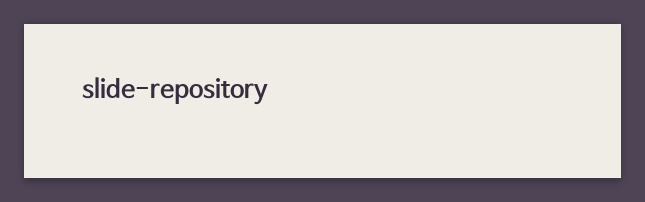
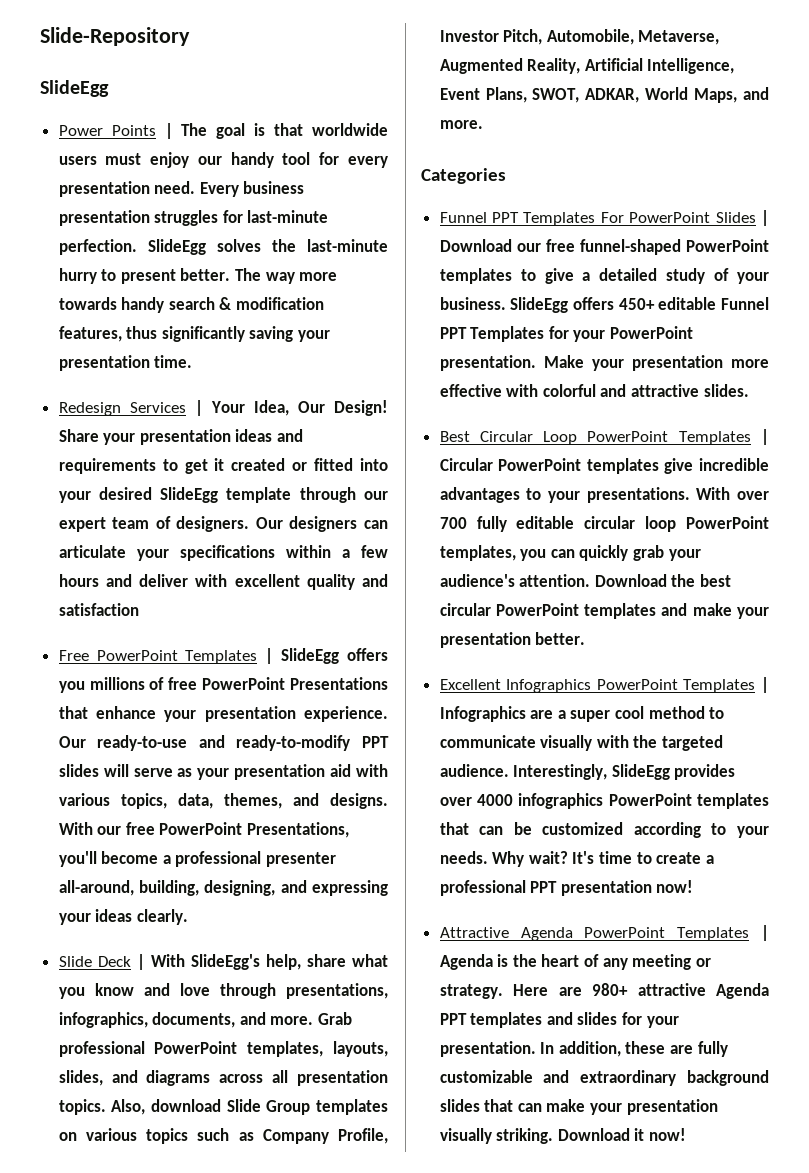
- slide-repository
+ Slide-Repository
+ SlideEgg
+ Power Points | The goal is that worldwide users must enjoy our handy tool for every presentation need. Every business presentation struggles for last-minute perfection. SlideEgg solves the last-minute hurry to present better. The way more towards handy search & modification features, thus significantly saving your presentation time.
+ Redesign Services | Your Idea, Our Design! Share your presentation ideas and requirements to get it created or fitted into your desired SlideEgg template through our expert team of designers. Our designers can articulate your specifications within a few hours and deliver with excellent quality and satisfaction
+ Free PowerPoint Templates | SlideEgg offers you millions of free PowerPoint Presentations that enhance your presentation experience. Our ready-to-use and ready-to-modify PPT slides will serve as your presentation aid with various topics, data, themes, and designs. With our free PowerPoint Presentations, you'll become a professional presenter all-around, building, designing, and expressing your ideas clearly.
+ Slide Deck | With SlideEgg's help, share what you know and love through presentations, infographics, documents, and more. Grab professional PowerPoint templates, layouts, slides, and diagrams across all presentation topics. Also, download Slide Group templates on various topics such as Company Profile, Investor Pitch, Automobile, Metaverse, Augmented Reality, Artificial Intelligence, Event Plans, SWOT, ADKAR, World Maps, and more.
+ Categories
+ Funnel PPT Templates For PowerPoint Slides | Download our free funnel-shaped PowerPoint templates to give a detailed study of your business. SlideEgg offers 450+ editable Funnel PPT Templates for your PowerPoint presentation. Make your presentation more effective with colorful and attractive slides.
+ Best Circular Loop PowerPoint Templates | Circular PowerPoint templates give incredible advantages to your presentations. With over 700 fully editable circular loop PowerPoint templates, you can quickly grab your audience's attention. Download the best circular PowerPoint templates and make your presentation better.
+ Excellent Infographics PowerPoint Templates | Infographics are a super cool method to communicate visually with the targeted audience. Interestingly, SlideEgg provides over 4000 infographics PowerPoint templates that can be customized according to your needs. Why wait? It's time to create a professional PPT presentation now!
+ Attractive Agenda PowerPoint Templates | Agenda is the heart of any meeting or strategy. Here are 980+ attractive Agenda PPT templates and slides for your presentation. In addition, these are fully customizable and extraordinary background slides that can make your presentation visually striking. Download it now!

